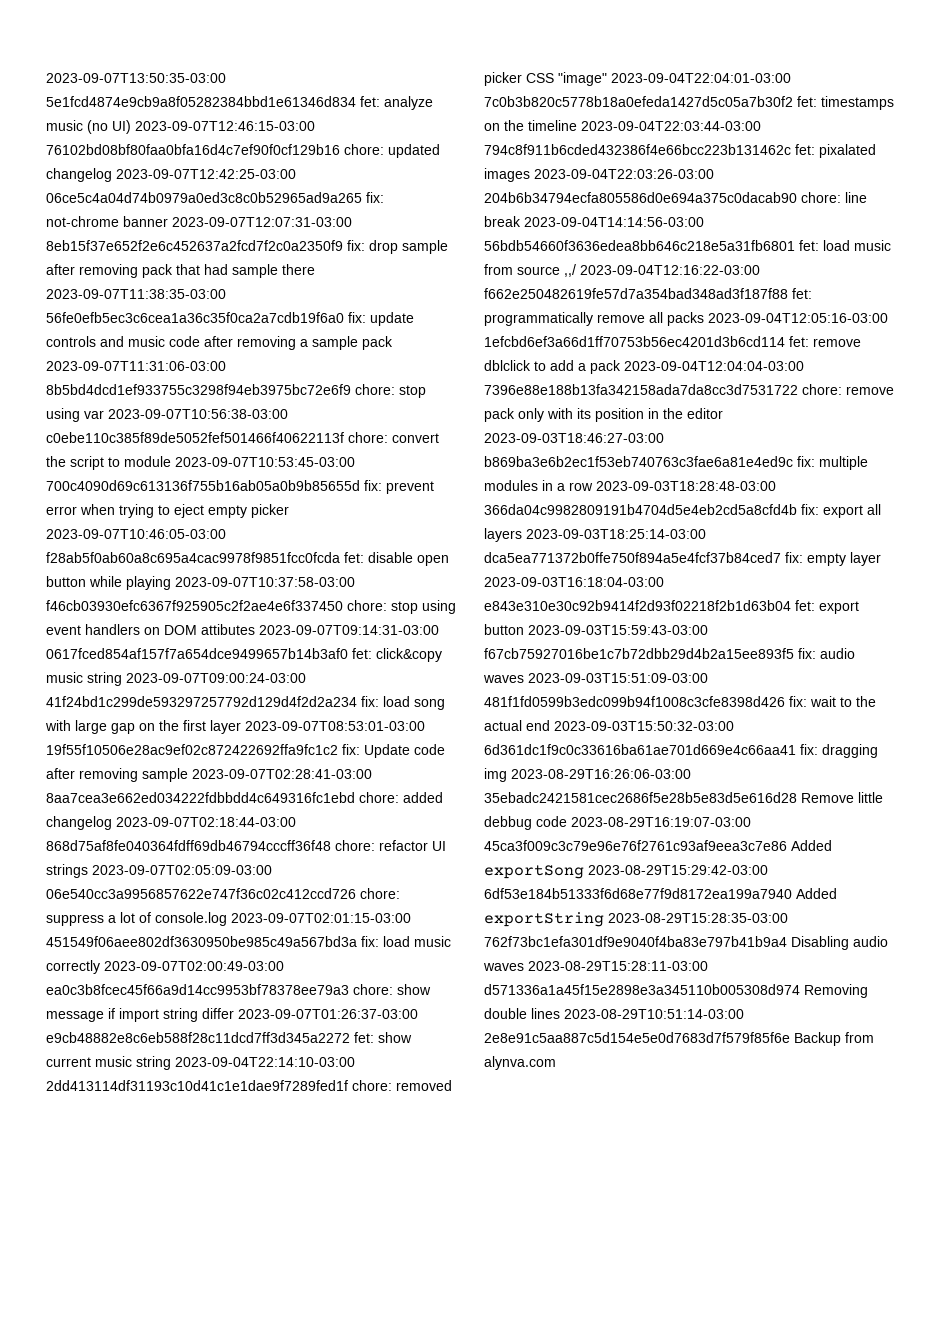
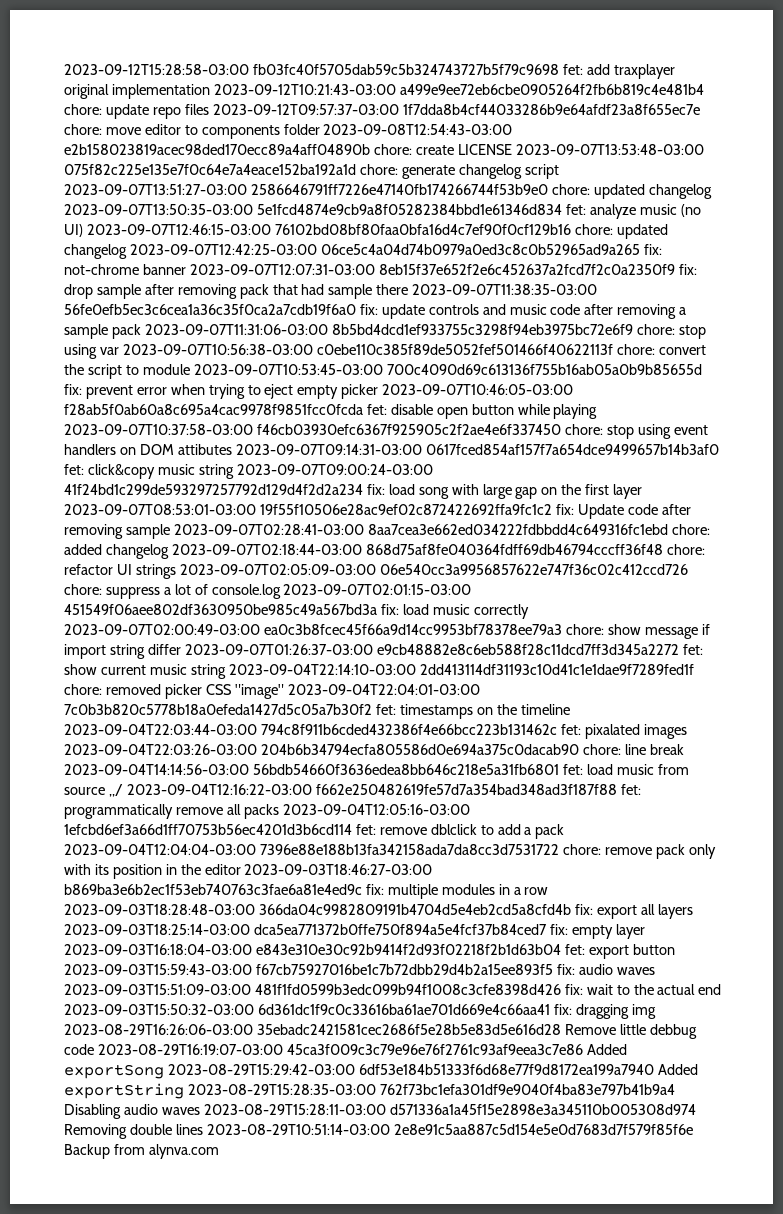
- 2023-09-07T13:50:35-03:00 5e1fcd4874e9cb9a8f05282384bbd1e61346d834 fet:
+ 2023-09-12T15:28:58-03:00 fb03fc40f5705dab59c5b324743727b5f79c9698 fet: add traxplayer original implementation 2023-09-12T10:21:43-03:00 a499e9ee72eb6cbe0905264f2fb6b819c4e481b4 chore: update repo files 2023-09-12T09:57:37-03:00 1f7dda8b4cf44033286b9e64afdf23a8f655ec7e chore: move editor to components folder 2023-09-08T12:54:43-03:00 e2b158023819acec98ded170ecc89a4aff04890b chore: create LICENSE 2023-09-07T13:53:48-03:00 075f82c225e135e7f0c64e7a4eace152ba192a1d chore: generate changelog script 2023-09-07T13:51:27-03:00 2586646791ff7226e47140fb174266744f53b9e0 chore: updated changelog 2023-09-07T13:50:35-03:00 5e1fcd4874e9cb9a8f05282384bbd1e61346d834 fet:

